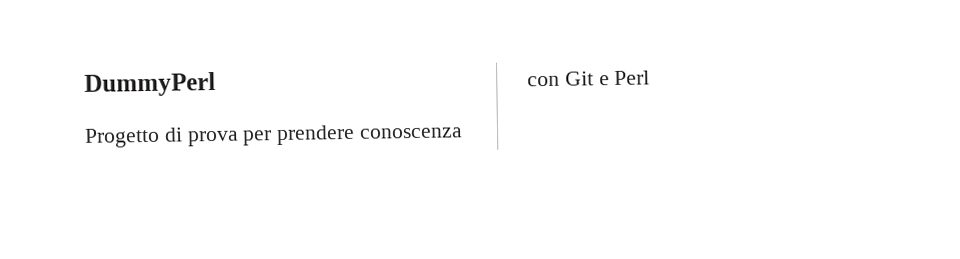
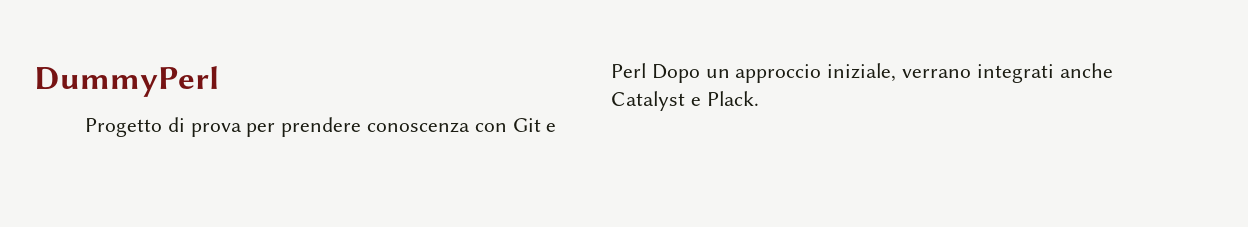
- Progetto di prova per prendere conoscenza con Git e Perl
+ Progetto di prova per prendere conoscenza con Git e Perl Dopo un approccio iniziale, verrano integrati anche Catalyst e Plack.

